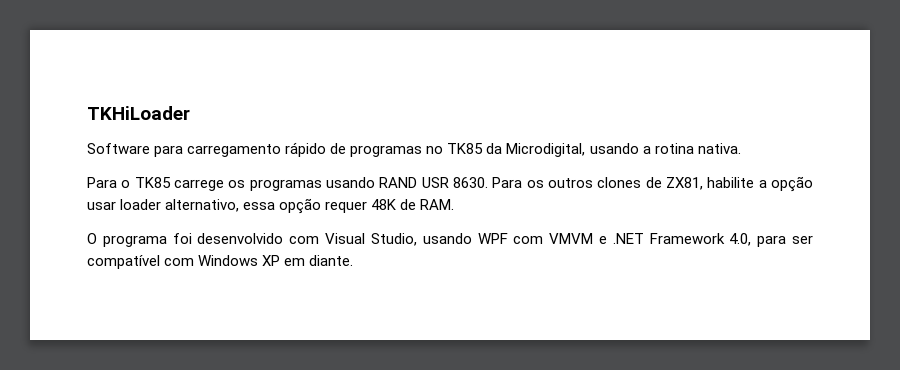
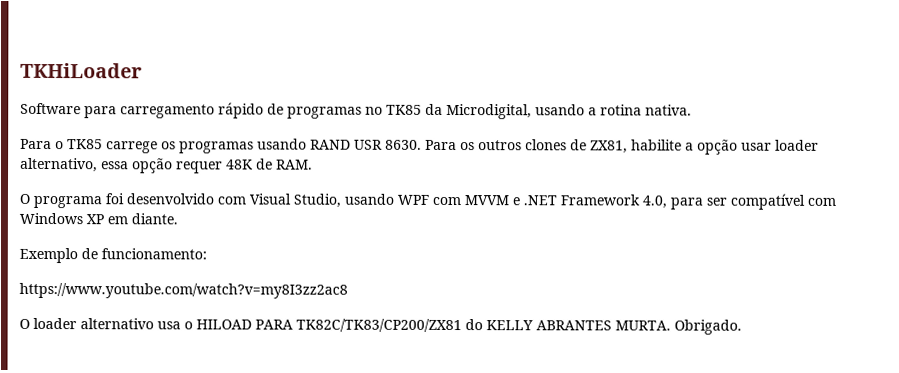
- O programa foi desenvolvido com Visual Studio, usando WPF com VMVM e .NET Framework 4.0, para ser compatível com Windows XP em diante.
+ O programa foi desenvolvido com Visual Studio, usando WPF com MVVM e .NET Framework 4.0, para ser compatível com Windows XP em diante.
+ Exemplo de funcionamento:
+ https://www.youtube.com/watch?v=my8I3zz2ac8
+ O loader alternativo usa o HILOAD PARA TK82C/TK83/CP200/ZX81 do KELLY ABRANTES MURTA. Obrigado.

